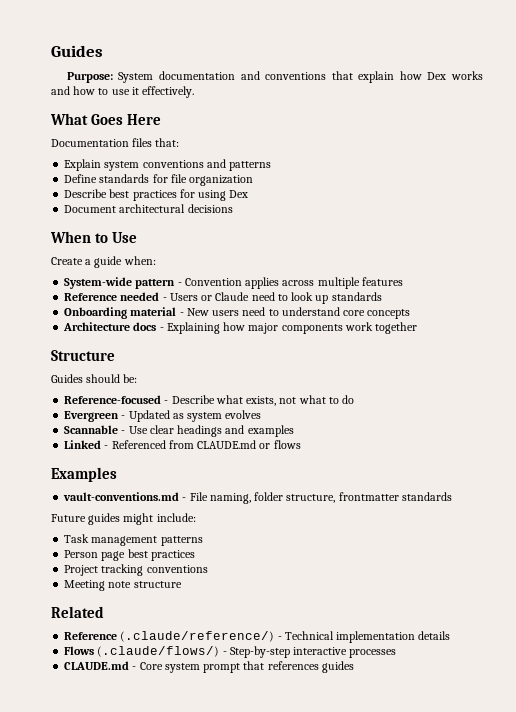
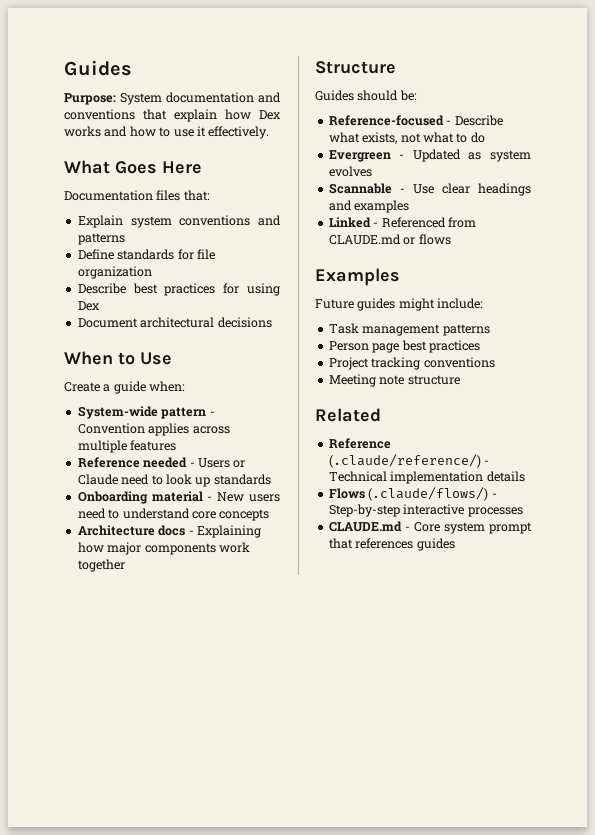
- vault-conventions.md - File naming, folder structure, frontmatter standards

